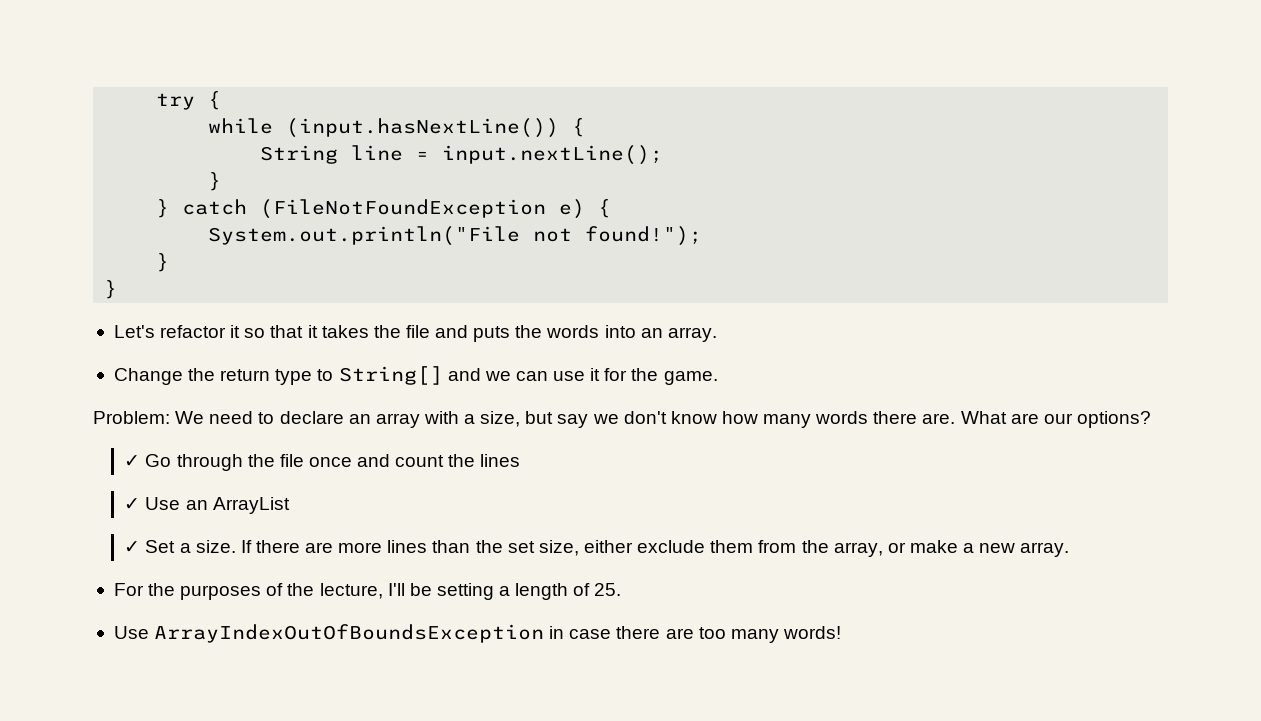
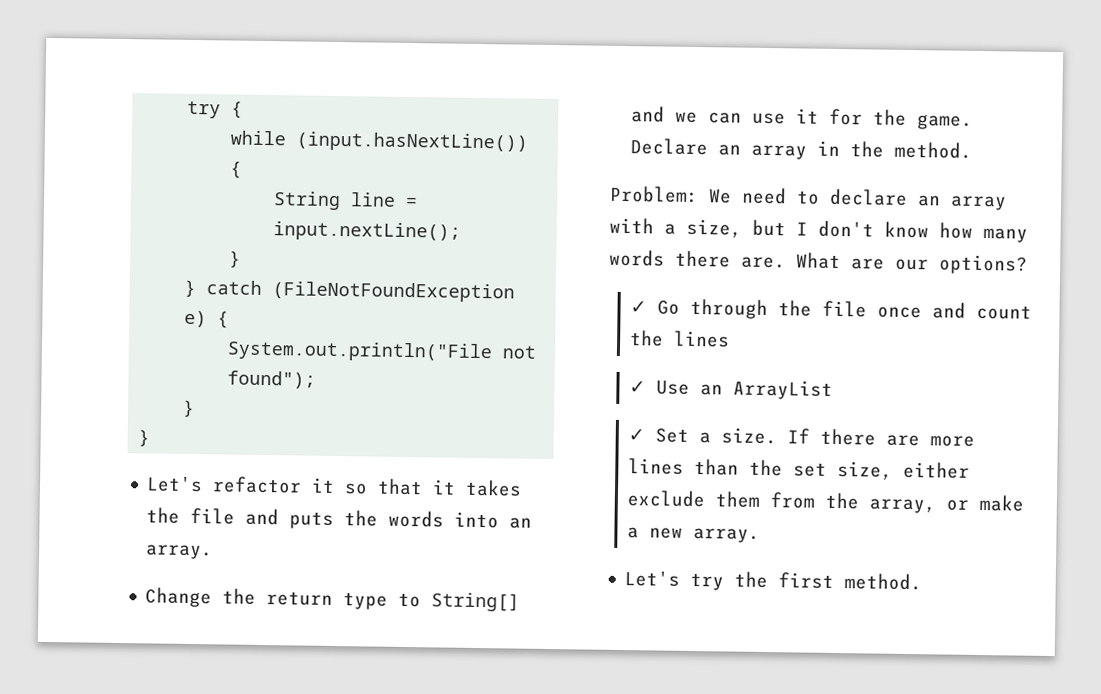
- System.out.println("File not found!");
+ System.out.println("File not found");
+ Declare an array in the method.
- Problem: We need to declare an array with a size, but say we don't know how many words there are.
+ Problem: We need to declare an array with a size, but I don't know how many words there are.
- For the purposes of the lecture, I'll be setting a length of 25.
- Use ArrayIndexOutOfBoundsException in case there are too many words!
+ Let's try the first method.

